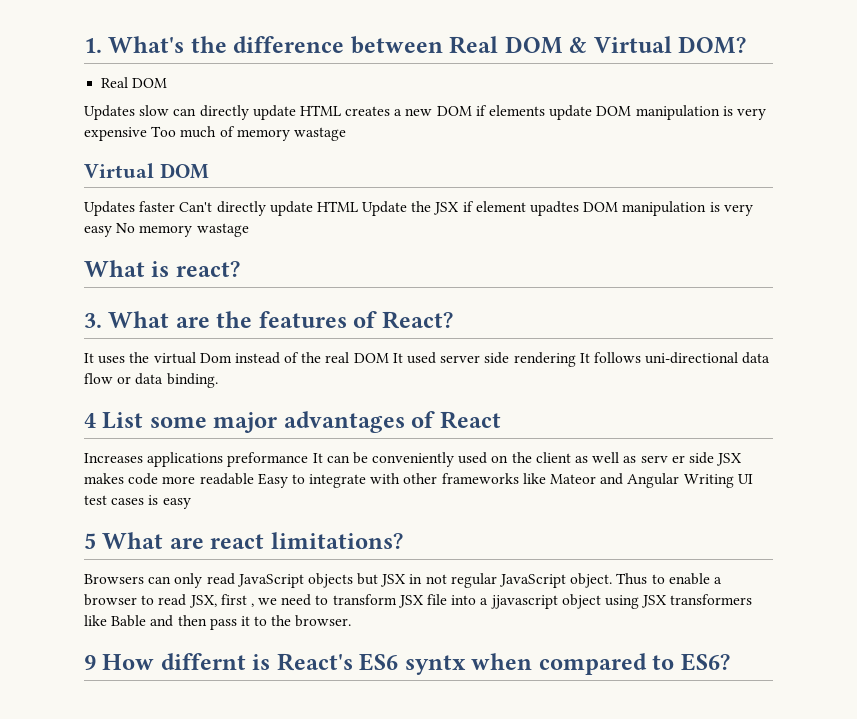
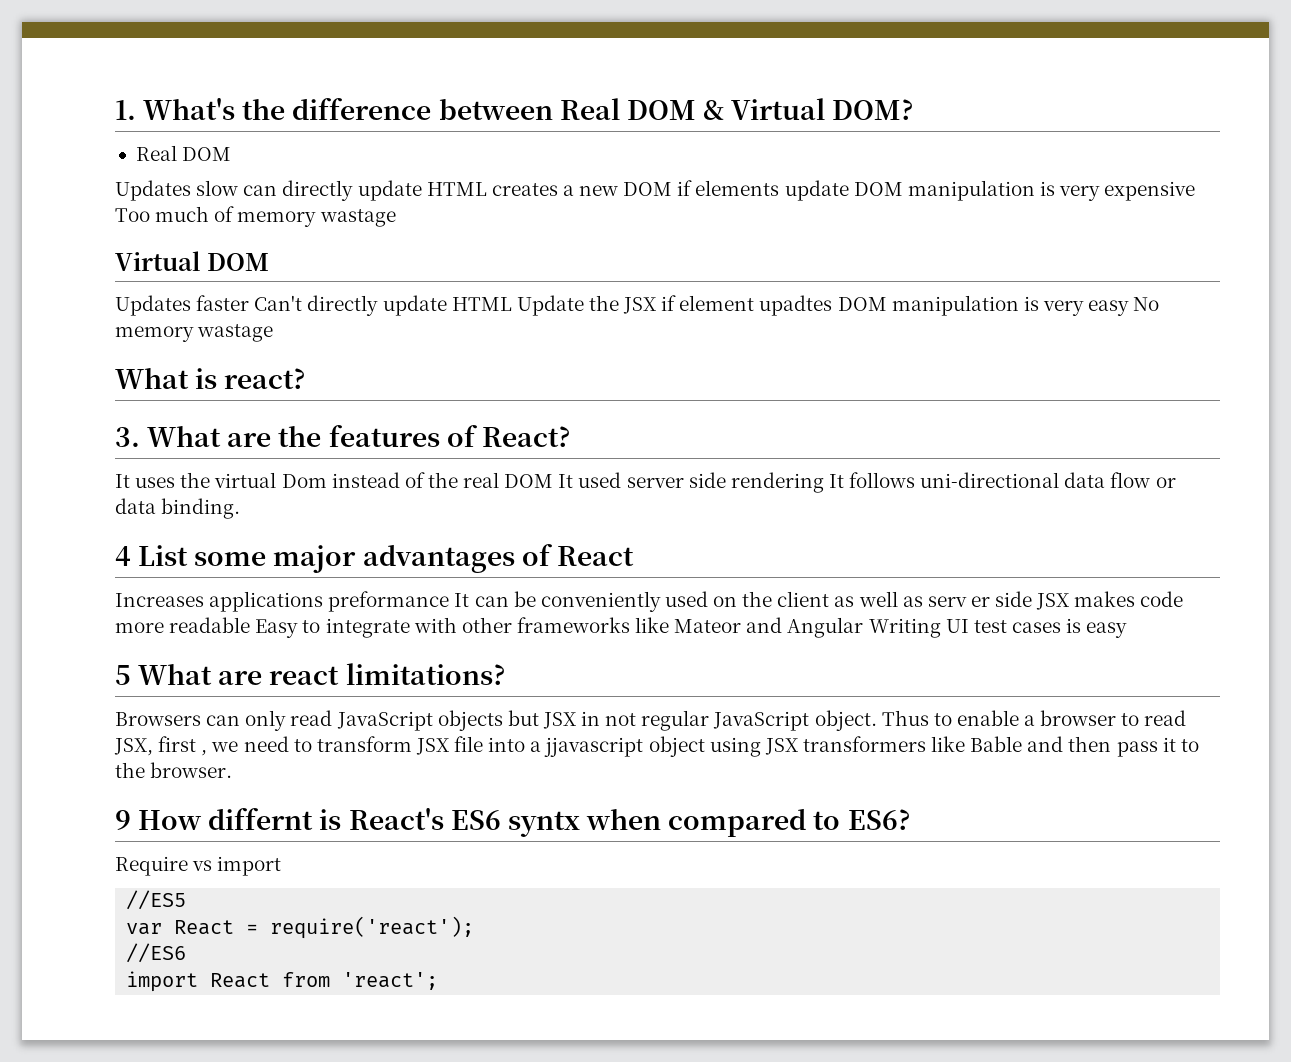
+ Require vs import
+ //ES5
+ var React = require('react');
+ //ES6
+ import React from 'react';

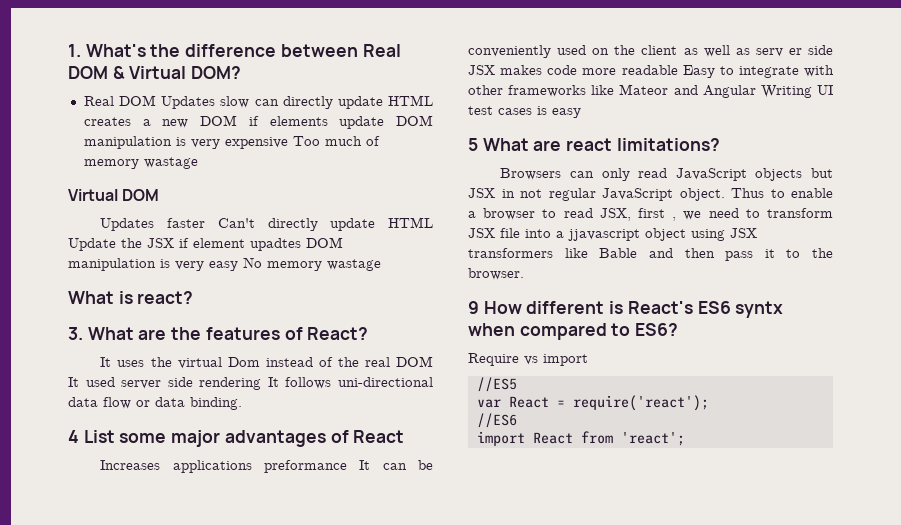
  1. What's the difference between Real DOM & Virtual DOM?
- Real DOM
- Updates slow can directly update HTML creates a new DOM if elements update DOM manipulation is very expensive Too much of memory wastage
+ Real DOM Updates slow can directly update HTML creates a new DOM if elements update DOM manipulation is very expensive Too much of memory wastage
- 9 How differnt is React's ES6 syntx when compared to ES6?
+ 9 How different is React's ES6 syntx when compared to ES6?

